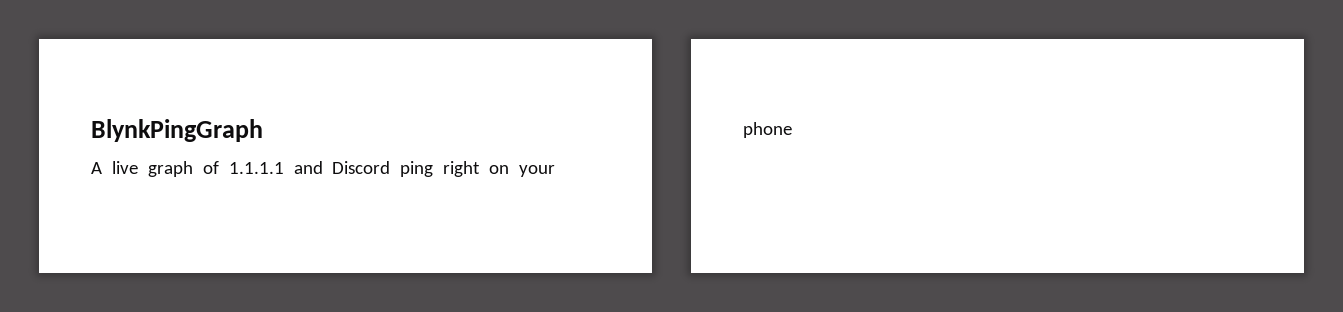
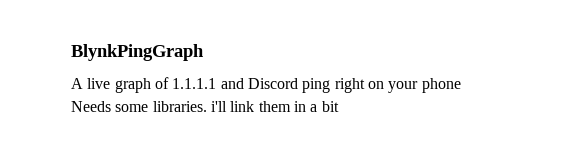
- A live graph of 1.1.1.1 and Discord ping right on your phone
+ A live graph of 1.1.1.1 and Discord ping right on your phone Needs some libraries. i'll link them in a bit

